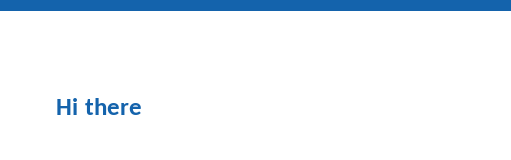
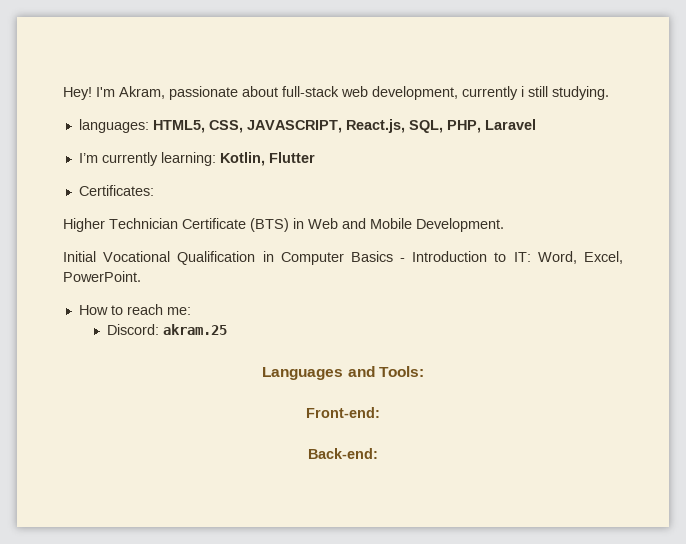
- Hi there
+ Hey! I'm Akram, passionate about full-stack web development, currently i still studying.
+ languages: HTML5, CSS, JAVASCRIPT, React.js, SQL, PHP, Laravel
+ I’m currently learning: Kotlin, Flutter
+ Certificates:
+ Higher Technician Certificate (BTS) in Web and Mobile Development.
+ Initial Vocational Qualification in Computer Basics - Introduction to IT: Word, Excel, PowerPoint.
+ How to reach me:
+ Discord: akram.25
+ Languages and Tools:
+ Front-end:
+ Back-end:

